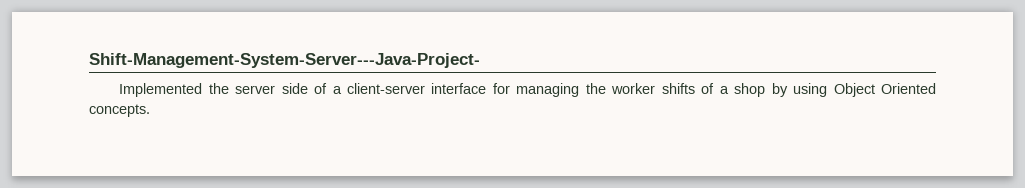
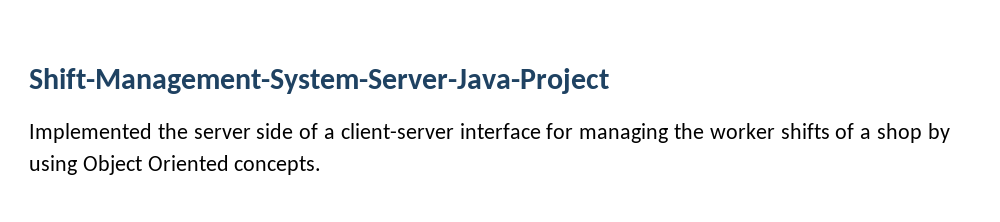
- Shift-Management-System-Server---Java-Project-
+ Shift-Management-System-Server-Java-Project

